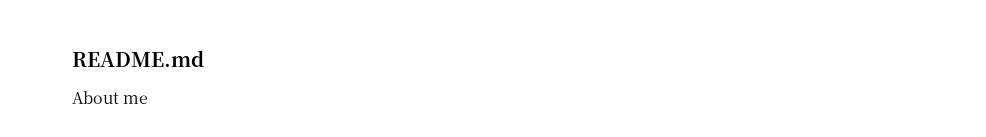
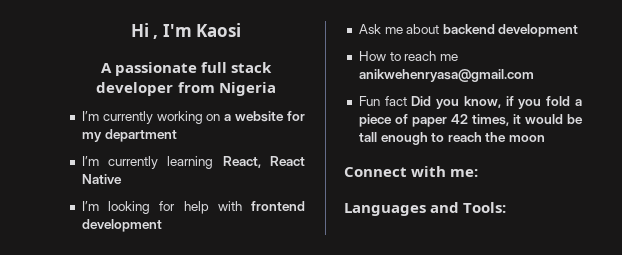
- README.md
- About me
+ Hi , I'm Kaosi
+ A passionate full stack developer from Nigeria
+ I’m currently working on a website for my department
+ I’m currently learning React, React Native
+ I’m looking for help with frontend development
+ Ask me about backend development
+ How to reach me anikwehenryasa@gmail.com
+ Fun fact Did you know, if you fold a piece of paper 42 times, it would be tall enough to reach the moon
+ Connect with me:
+ Languages and Tools:

